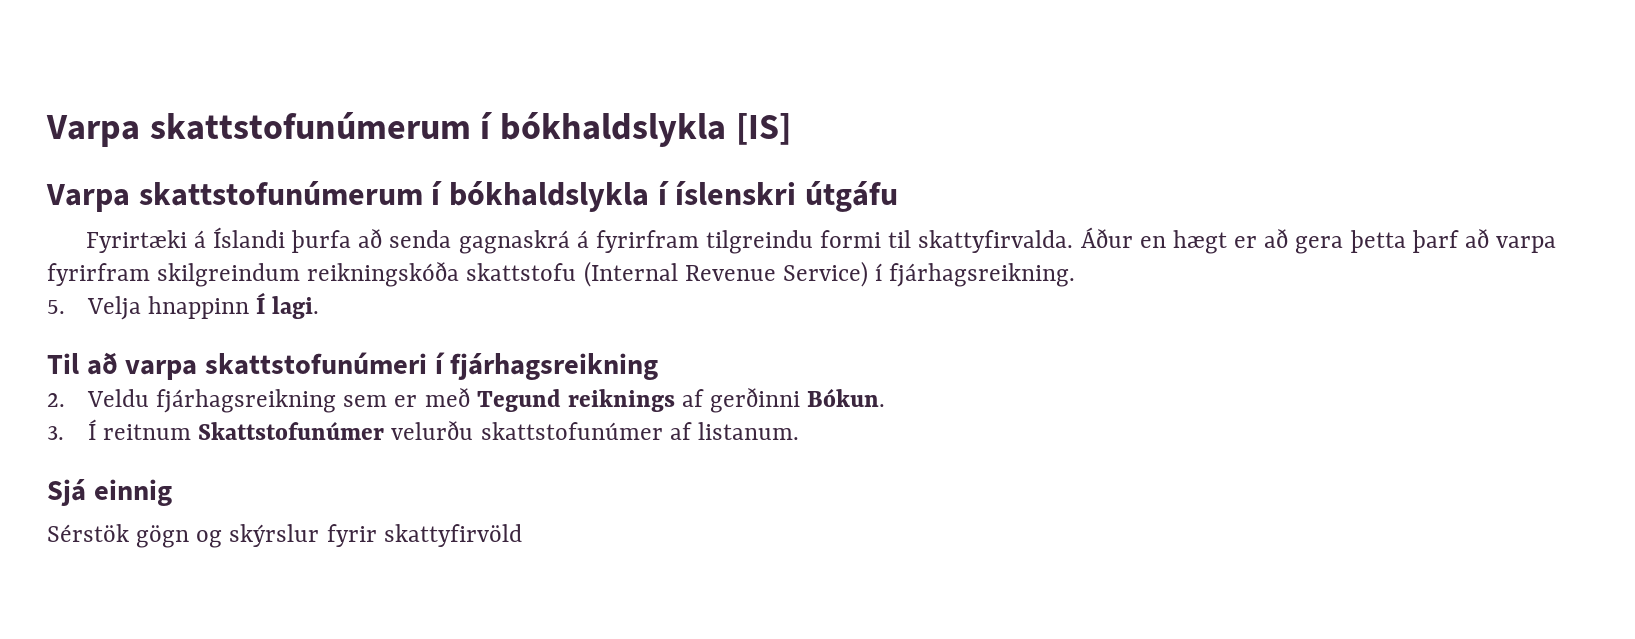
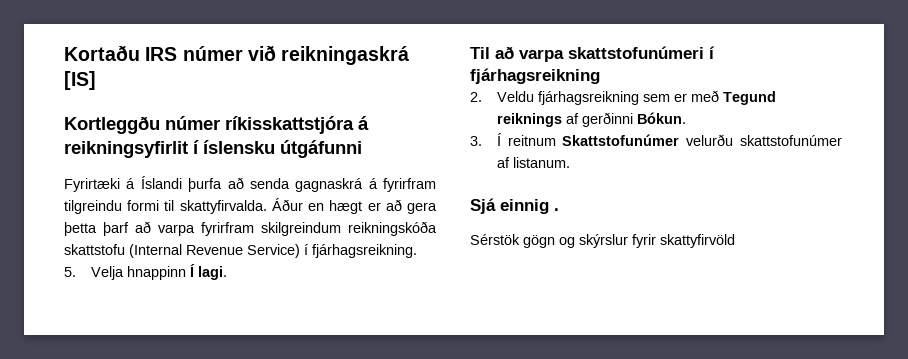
- Varpa skattstofunúmerum í bókhaldslykla [IS]
- Varpa skattstofunúmerum í bókhaldslykla í íslenskri útgáfu
+ Kortaðu IRS númer við reikningaskrá [IS]
+ Kortleggðu númer ríkisskattstjóra á reikningsyfirlit í íslensku útgáfunni
- Sjá einnig
+ Sjá einnig .

